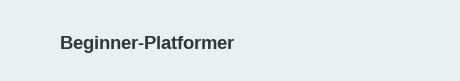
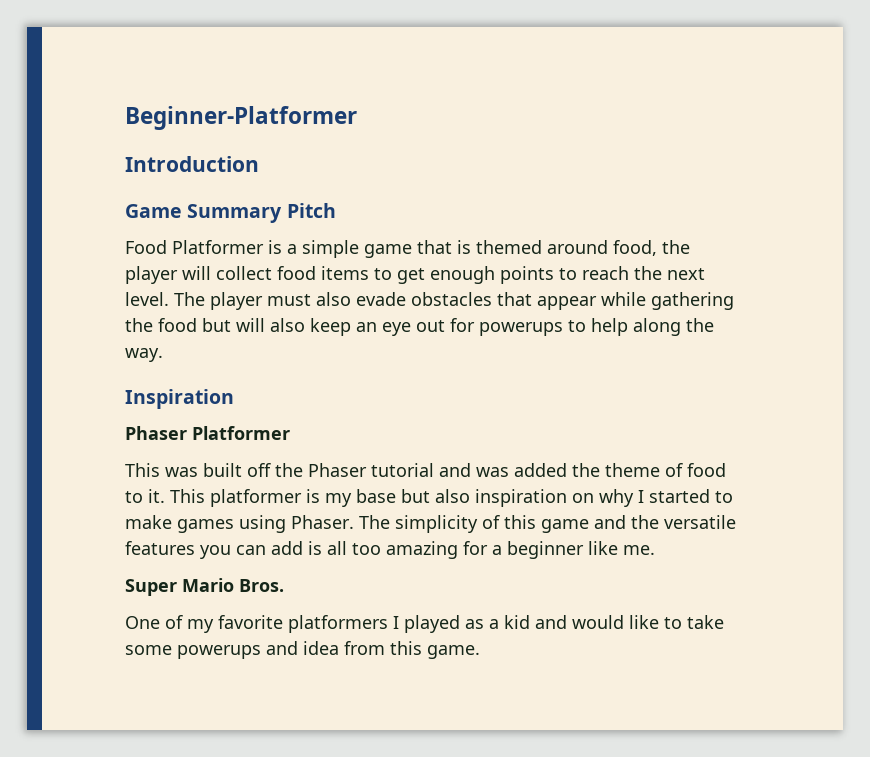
+ Introduction
+ Game Summary Pitch
+ Food Platformer is a simple game that is themed around food, the player will collect food items to get enough points to reach the next level. The player must also evade obstacles that appear while gathering the food but will also keep an eye out for powerups to help along the way.
+ Inspiration
+ Phaser Platformer
+ This was built off the Phaser tutorial and was added the theme of food to it. This platformer is my base but also inspiration on why I started to make games using Phaser. The simplicity of this game and the versatile features you can add is all too amazing for a beginner like me.
+ Super Mario Bros.
+ One of my favorite platformers I played as a kid and would like to take some powerups and idea from this game.

